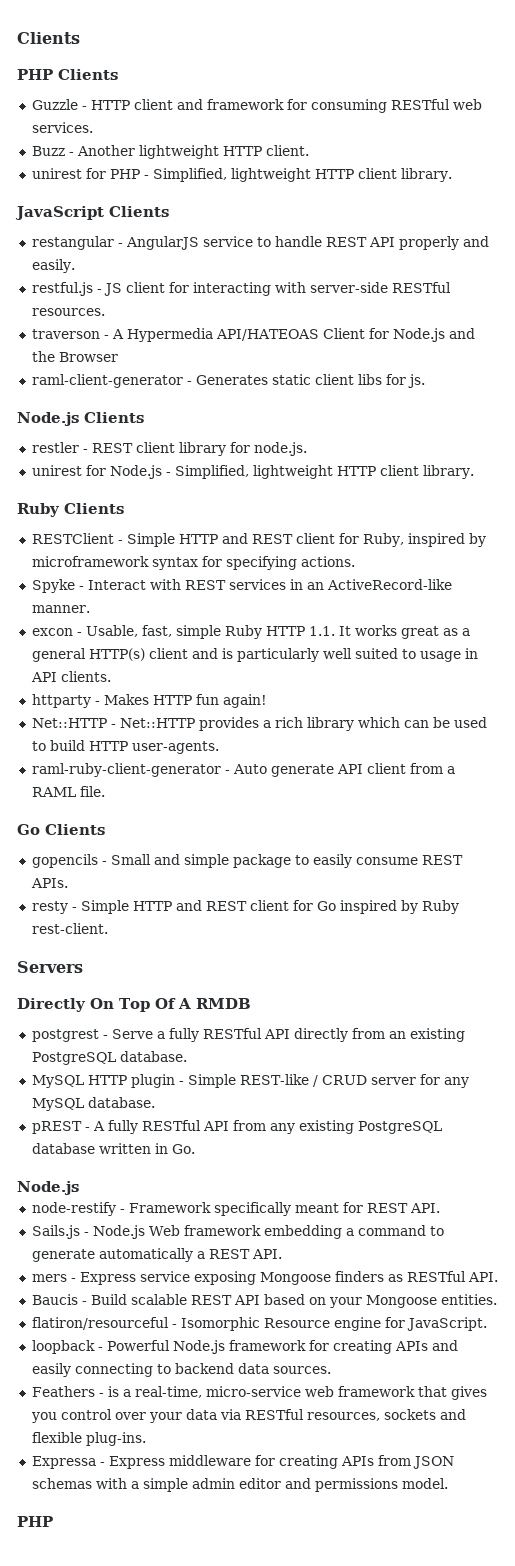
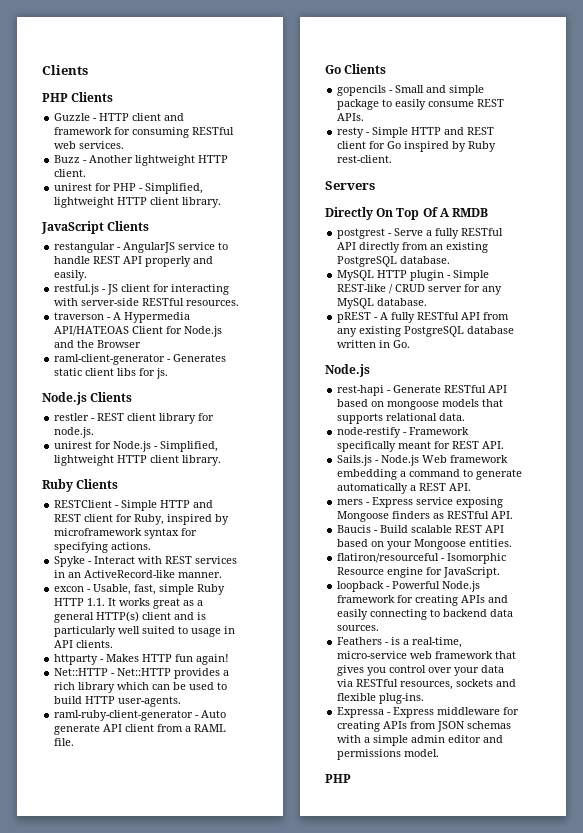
+ rest-hapi - Generate RESTful API based on mongoose models that supports relational data.

